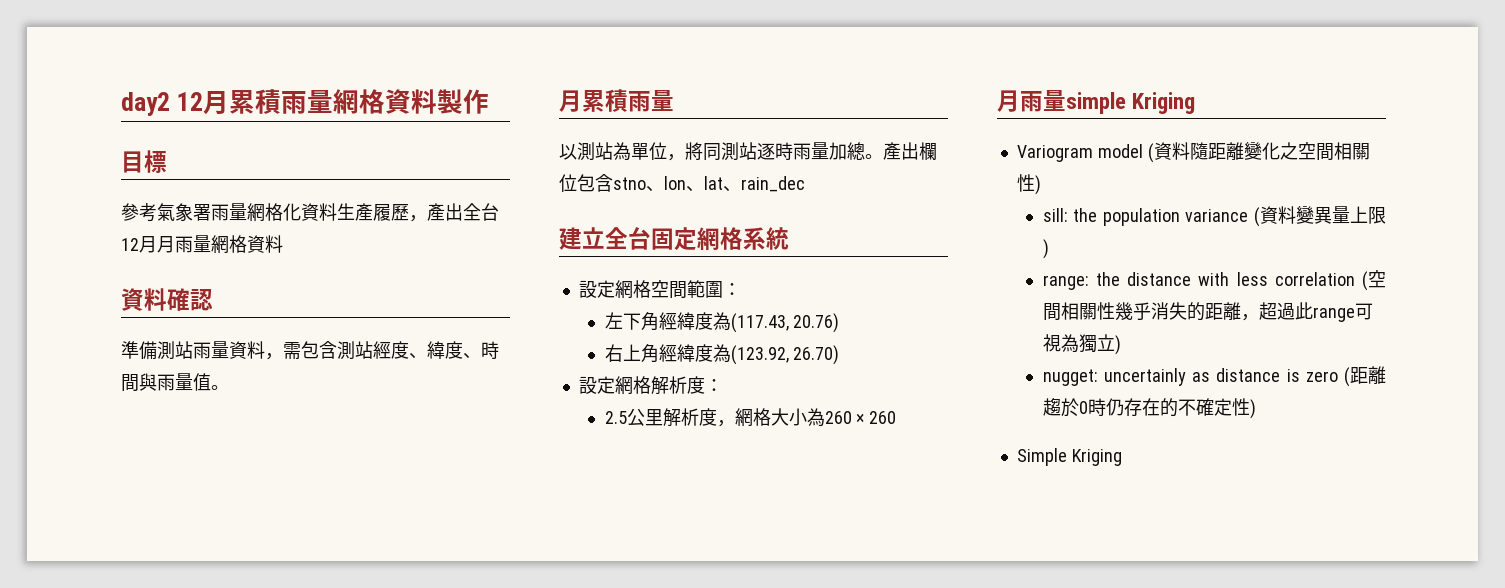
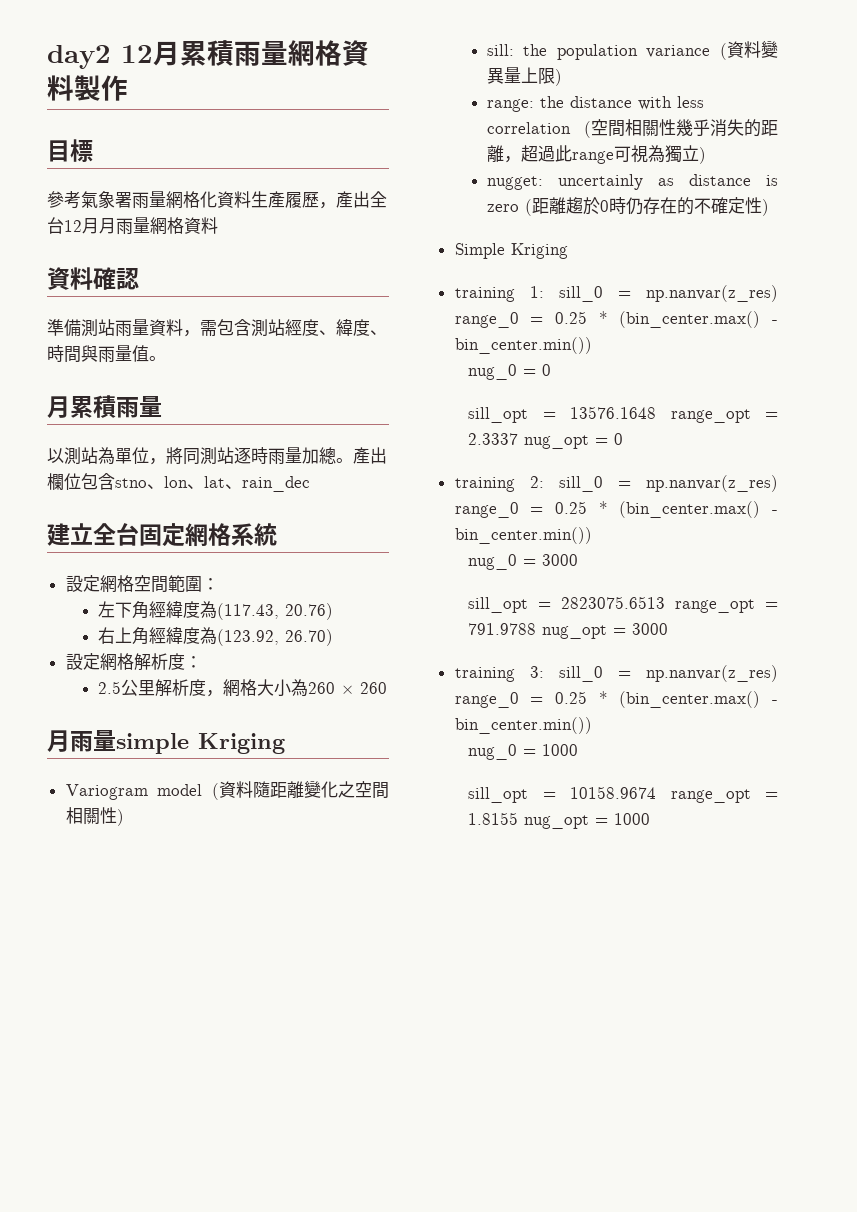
+ training 1: sill_0 = np.nanvar(z_res) range_0 = 0.25 * (bin_center.max() - bin_center.min())
+ nug_0 = 0
+ sill_opt = 13576.1648 range_opt = 2.3337 nug_opt = 0
+ training 2: sill_0 = np.nanvar(z_res) range_0 = 0.25 * (bin_center.max() - bin_center.min())
+ nug_0 = 3000
+ sill_opt = 2823075.6513 range_opt = 791.9788 nug_opt = 3000
+ training 3: sill_0 = np.nanvar(z_res) range_0 = 0.25 * (bin_center.max() - bin_center.min())
+ nug_0 = 1000
+ sill_opt = 10158.9674 range_opt = 1.8155 nug_opt = 1000

